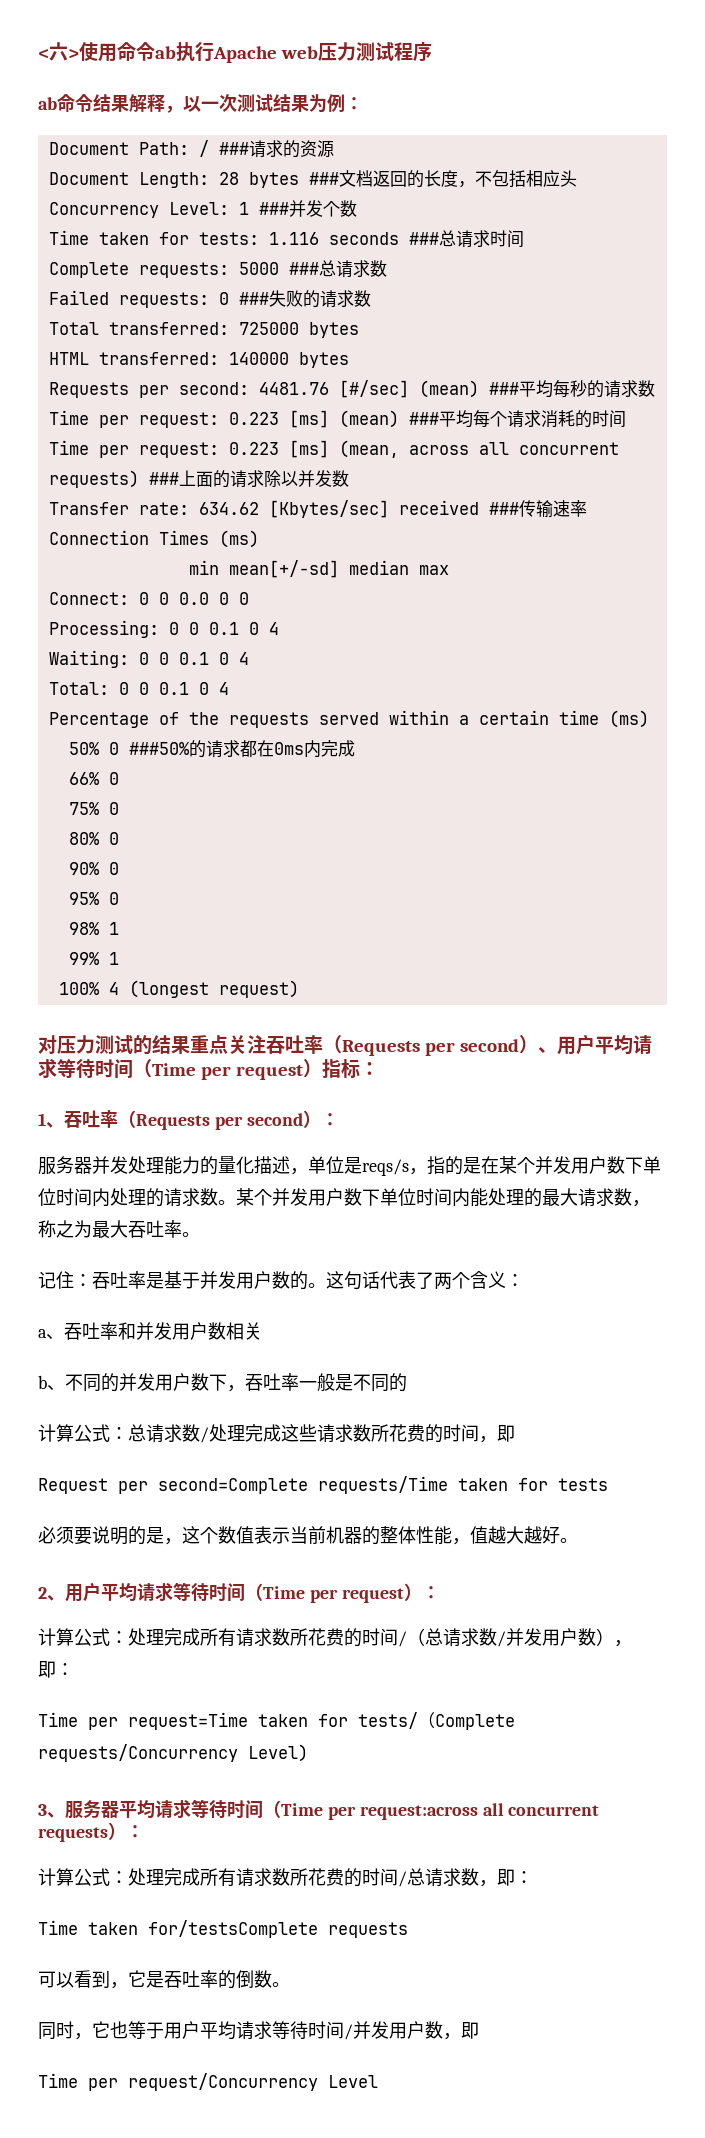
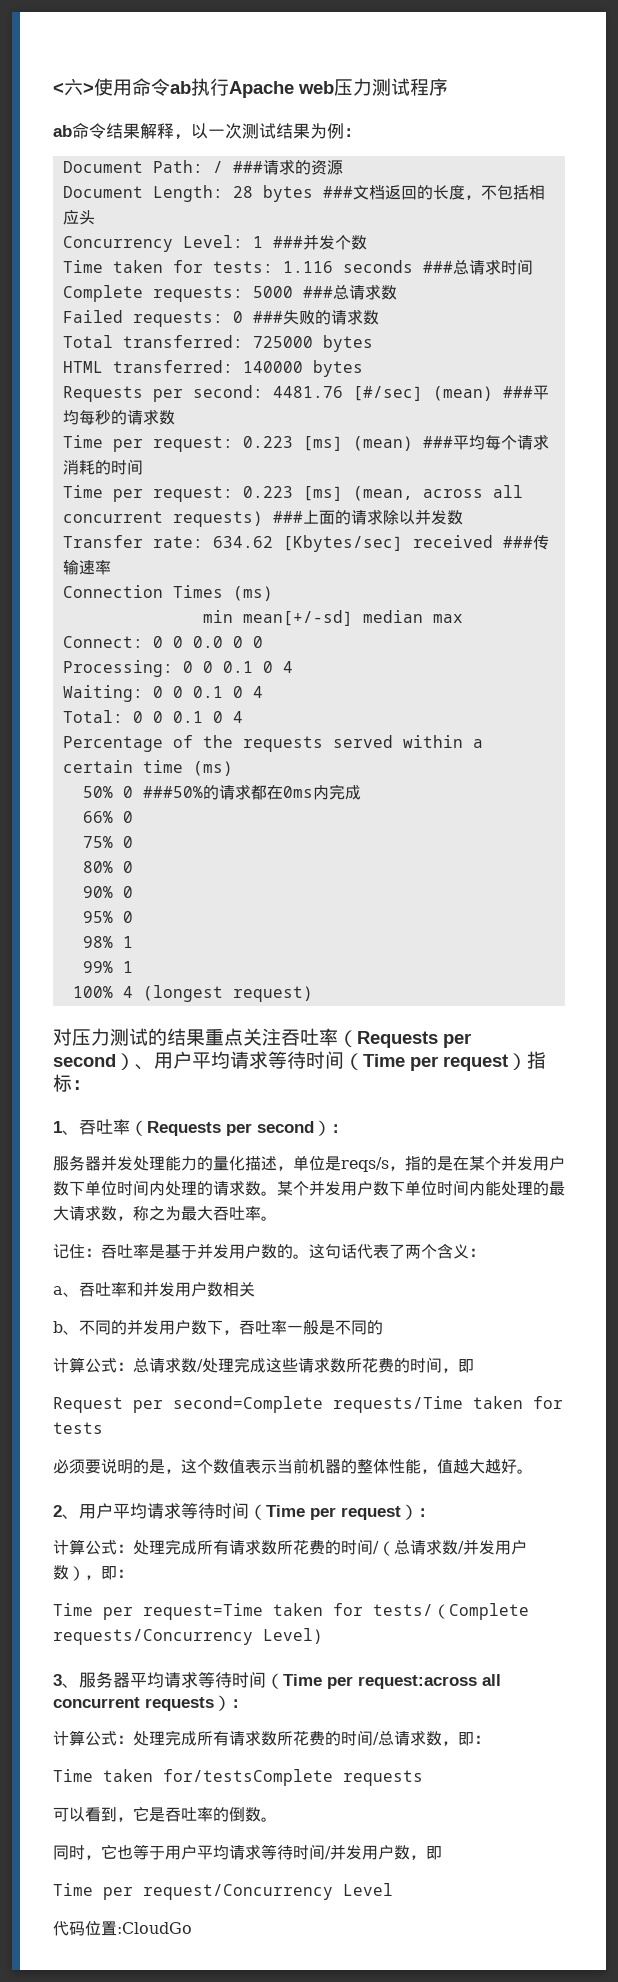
+ 代码位置:CloudGo

